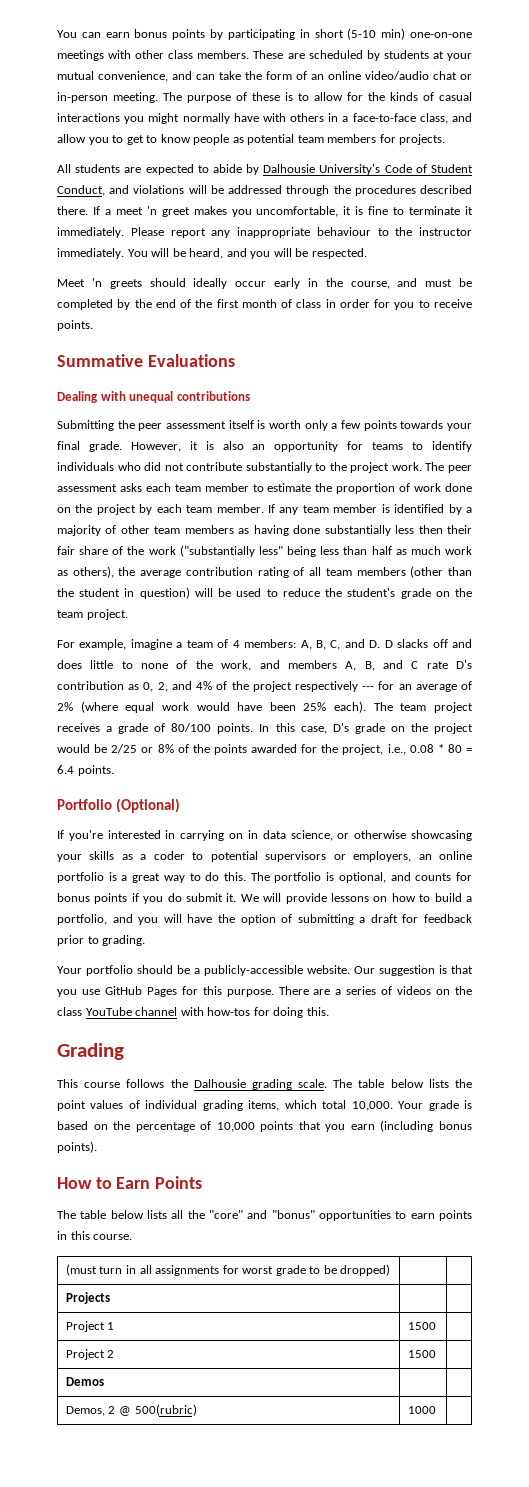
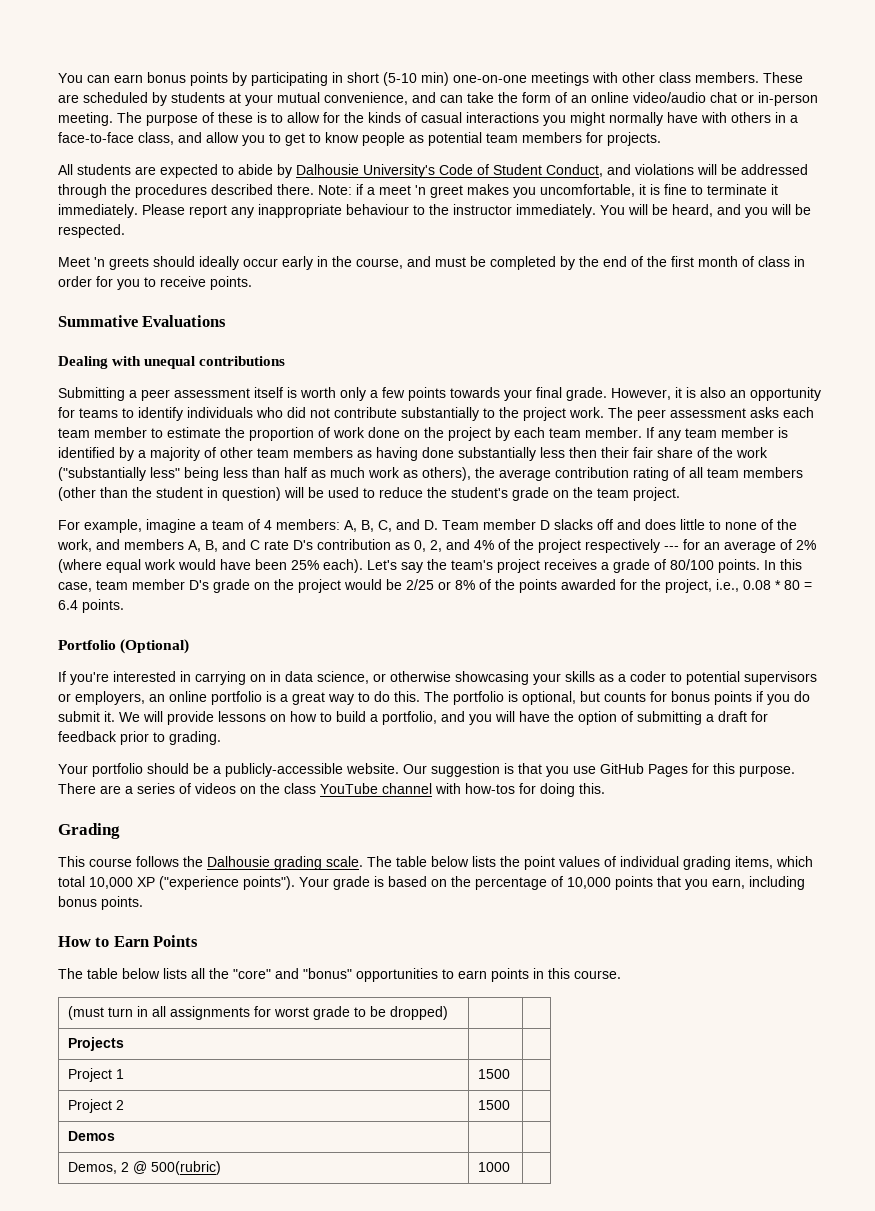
- If a meet 'n greet makes you uncomfortable, it is fine to terminate it immediately.
+ Note: if a meet 'n greet makes you uncomfortable, it is fine to terminate it immediately.
- Submitting the peer assessment itself is worth only a few points towards your final grade.
+ Submitting a peer assessment itself is worth only a few points towards your final grade.
- For example, imagine a team of 4 members: A, B, C, and D. D slacks off and does little to none of the work, and members A, B, and C rate D's contribution as 0, 2, and 4% of the project respectively --- for an average of 2% (where equal work would have been 25% each).
+ For example, imagine a team of 4 members: A, B, C, and D. Team member D slacks off and does little to none of the work, and members A, B, and C rate D's contribution as 0, 2, and 4% of the project respectively --- for an average of 2% (where equal work would have been 25% each).
- The team project receives a grade of 80/100 points.
+ Let's say the team's project receives a grade of 80/100 points.
- In this case, D's grade on the project would be 2/25 or 8% of the points awarded for the project, i.e., 0.08 * 80 = 6.4 points.
+ In this case, team member D's grade on the project would be 2/25 or 8% of the points awarded for the project, i.e., 0.08 * 80 = 6.4 points.
- The portfolio is optional, and counts for bonus points if you do submit it.
+ The portfolio is optional, but counts for bonus points if you do submit it.
- The table below lists the point values of individual grading items, which total 10,000.
+ The table below lists the point values of individual grading items, which total 10,000 XP ("experience points").
- Your grade is based on the percentage of 10,000 points that you earn (including bonus points).
+ Your grade is based on the percentage of 10,000 points that you earn, including bonus points.

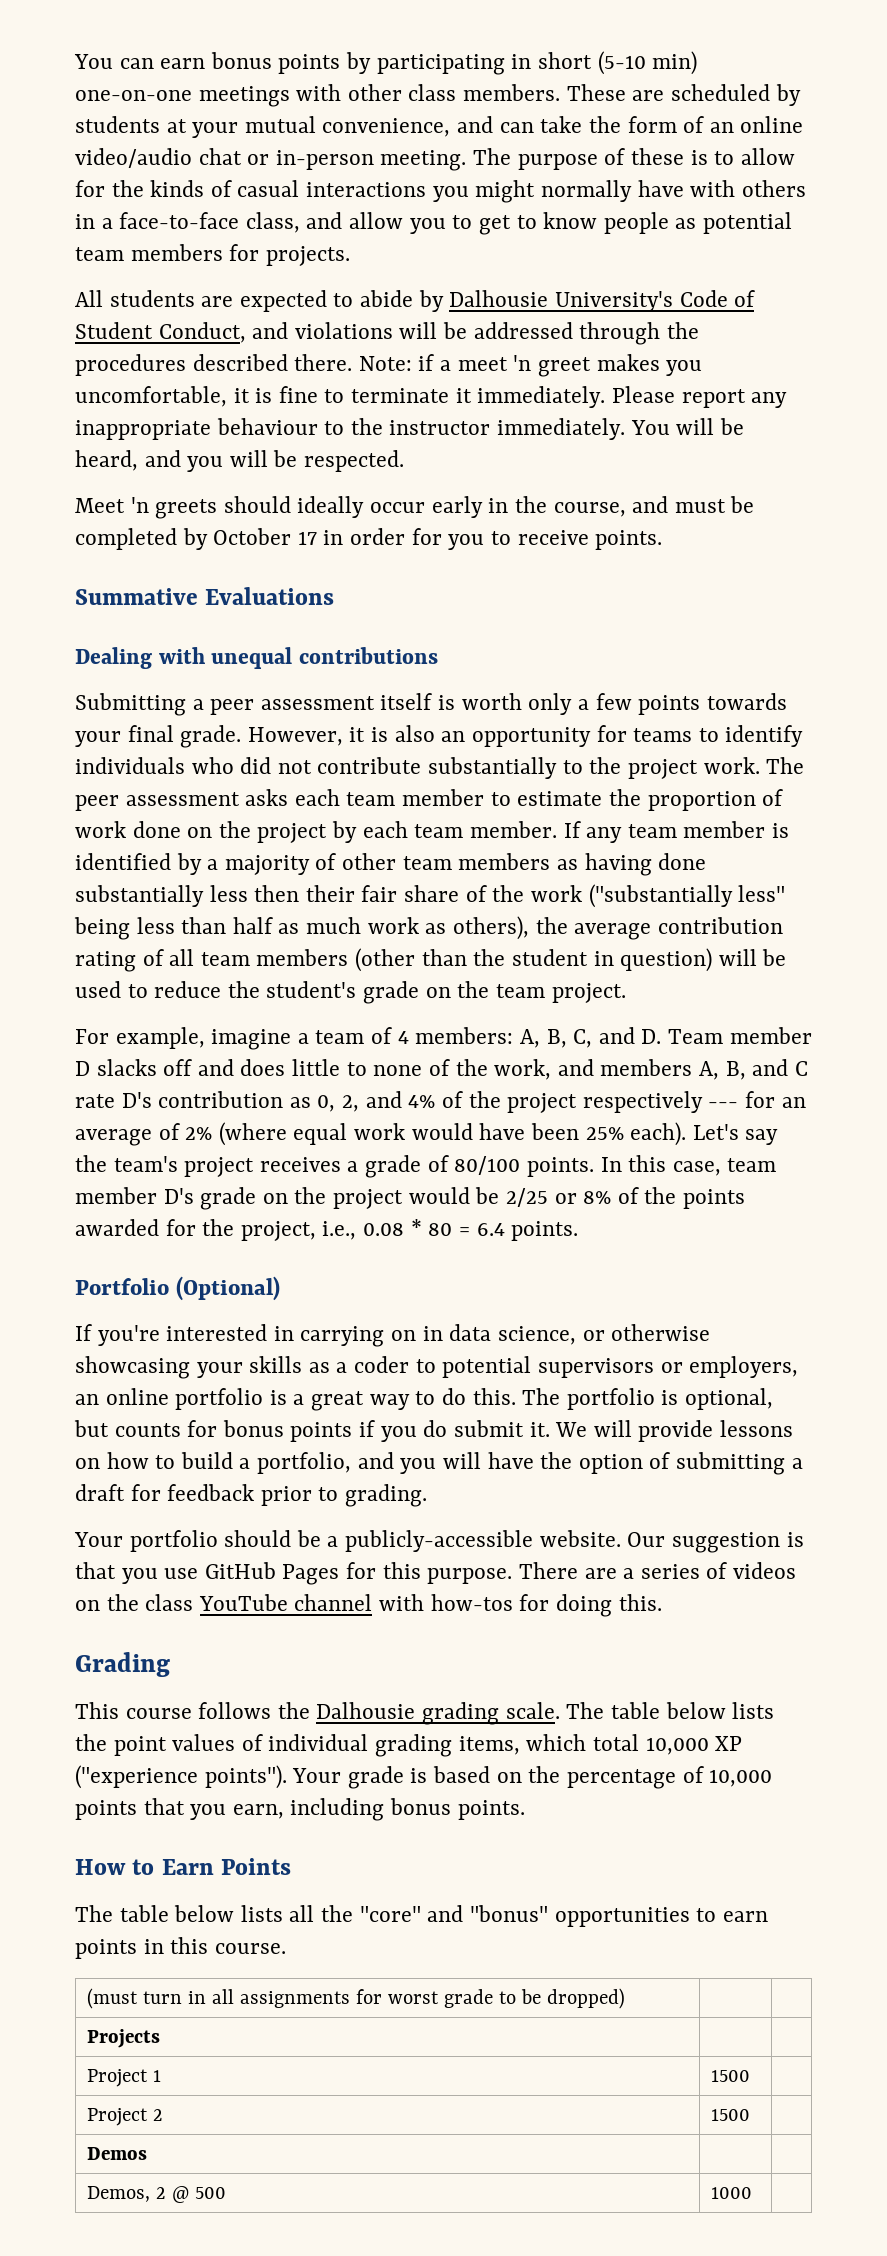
- Meet 'n greets should ideally occur early in the course, and must be completed by the end of the first month of class in order for you to receive points.
+ Meet 'n greets should ideally occur early in the course, and must be completed by October 17 in order for you to receive points.
- Demos, 2 @ 500(rubric) | 1000 |
+ Demos, 2 @ 500 | 1000 |

